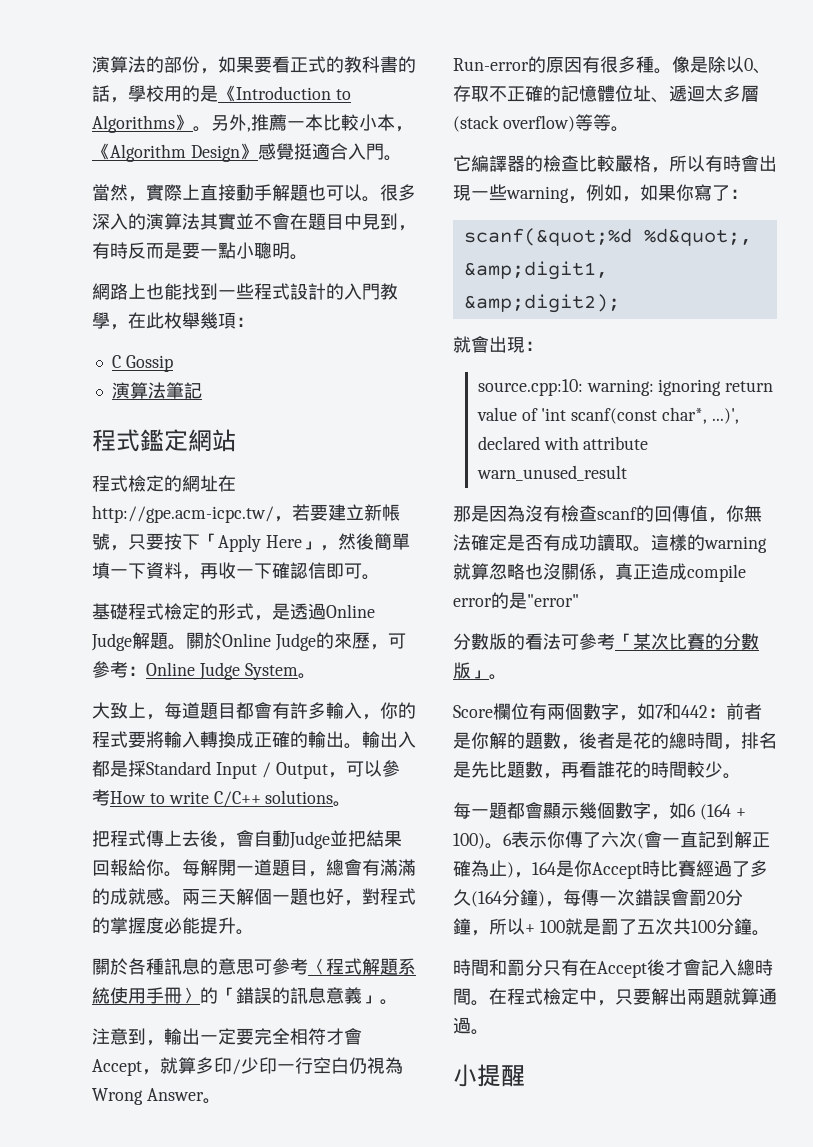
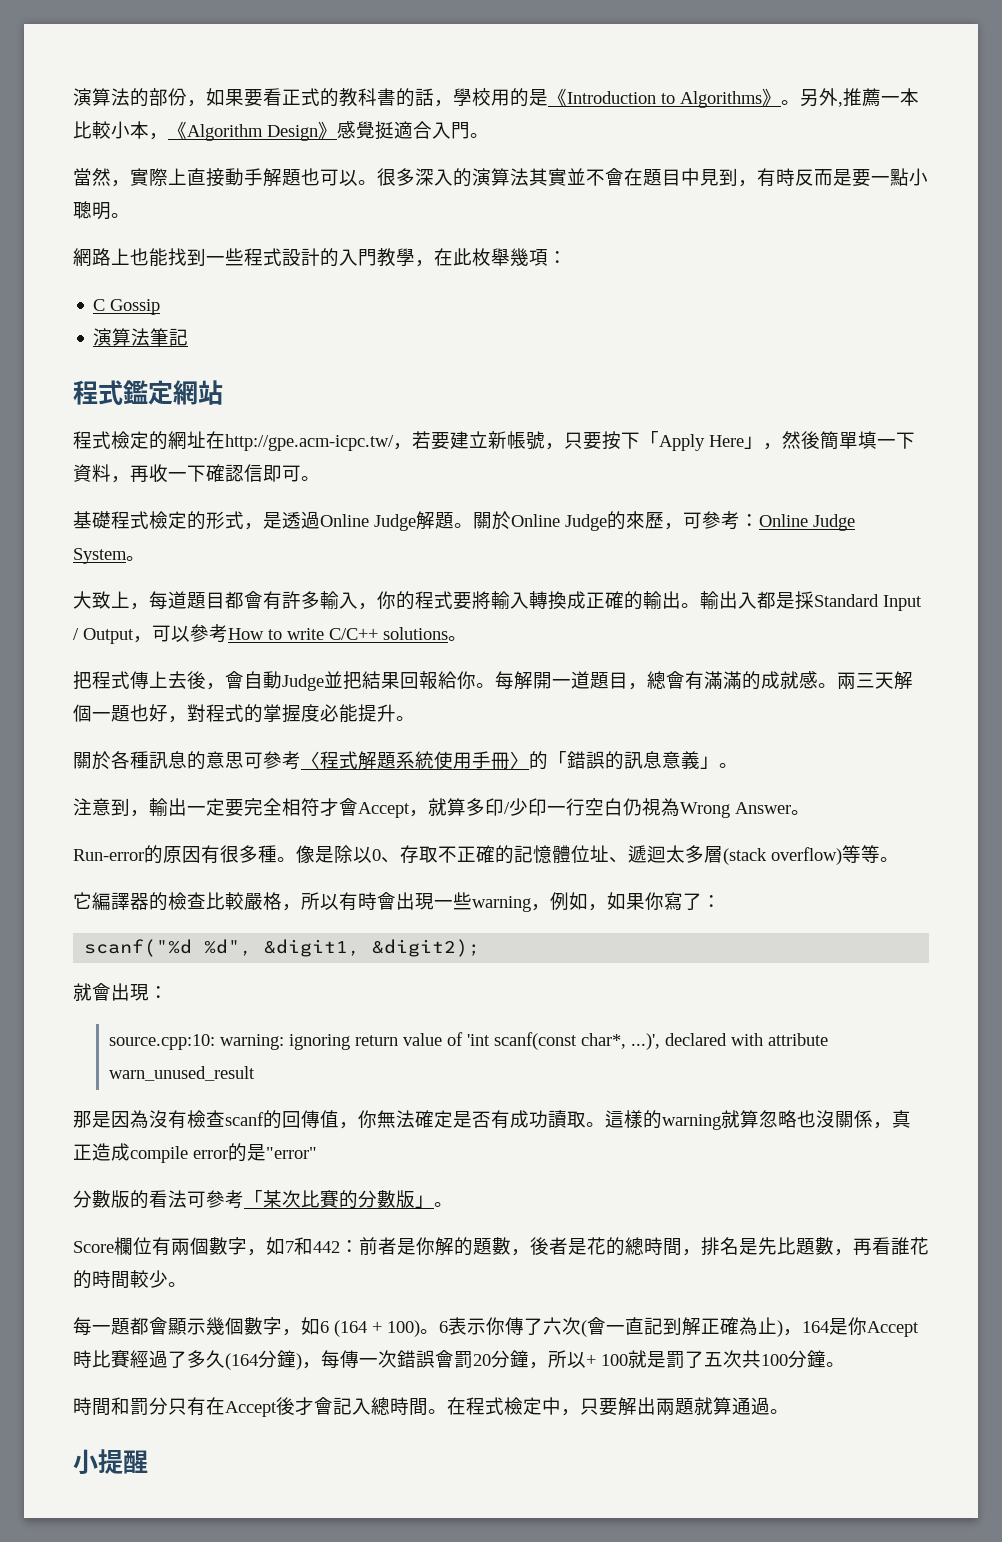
- scanf(&quot;%d %d&quot;, &amp;digit1, &amp;digit2);
+ scanf("%d %d", &digit1, &digit2);

